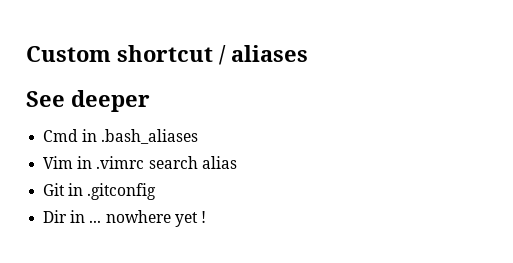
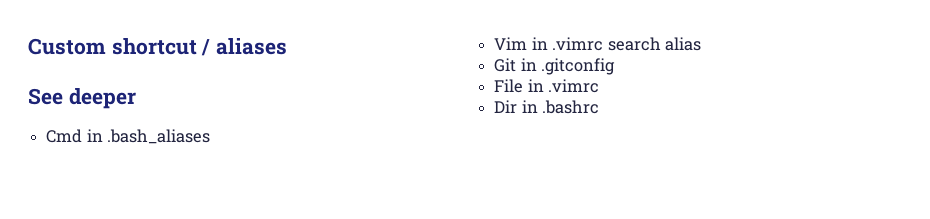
+ File in .vimrc
- Dir in ... nowhere yet !
+ Dir in .bashrc

